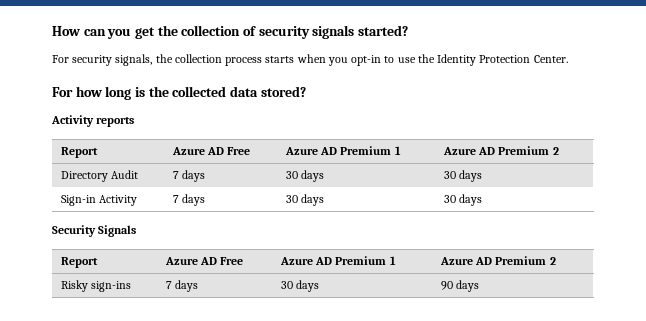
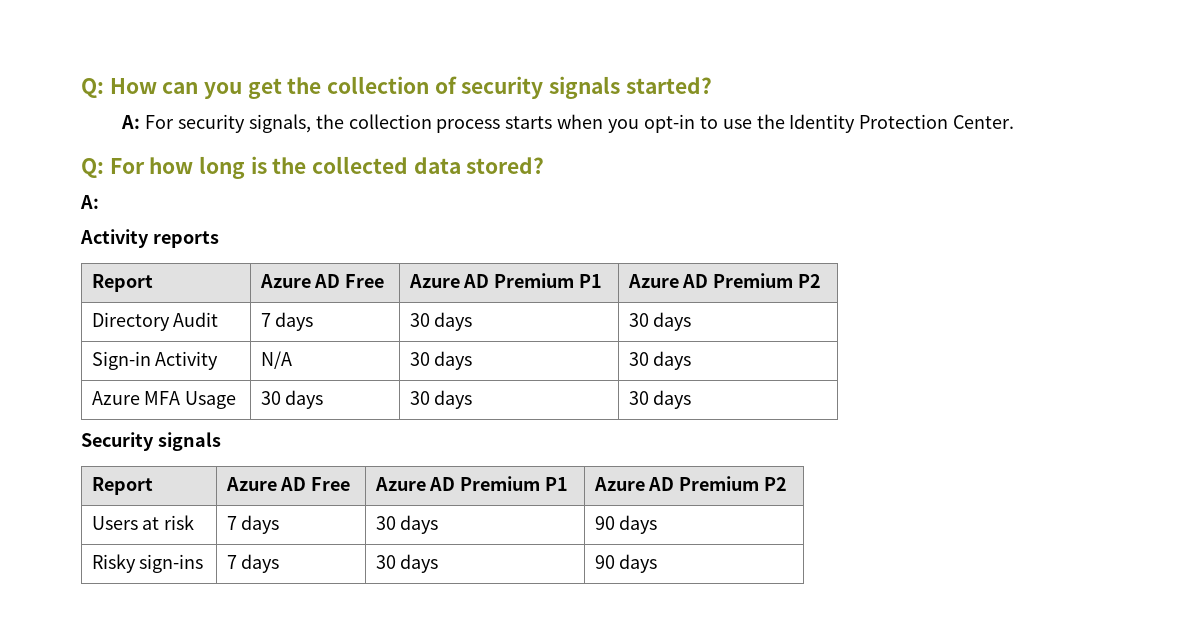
- How can you get the collection of security signals started?
+ Q: How can you get the collection of security signals started?
- For security signals, the collection process starts when you opt-in to use the Identity Protection Center.
+ A: For security signals, the collection process starts when you opt-in to use the Identity Protection Center.
- For how long is the collected data stored?
+ Q: For how long is the collected data stored?
+ A:
  Activity reports
- Report | Azure AD Free | Azure AD Premium 1 | Azure AD Premium 2
+ Report | Azure AD Free | Azure AD Premium P1 | Azure AD Premium P2
- Sign-in Activity | 7 days | 30 days | 30 days
+ Sign-in Activity | N/A | 30 days | 30 days
+ Azure MFA Usage | 30 days | 30 days | 30 days
- Security Signals
- Report | Azure AD Free | Azure AD Premium 1 | Azure AD Premium 2
+ Security signals
+ Report | Azure AD Free | Azure AD Premium P1 | Azure AD Premium P2
+ Users at risk | 7 days | 30 days | 90 days

